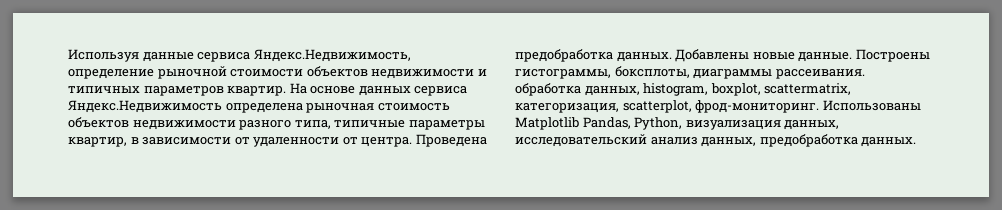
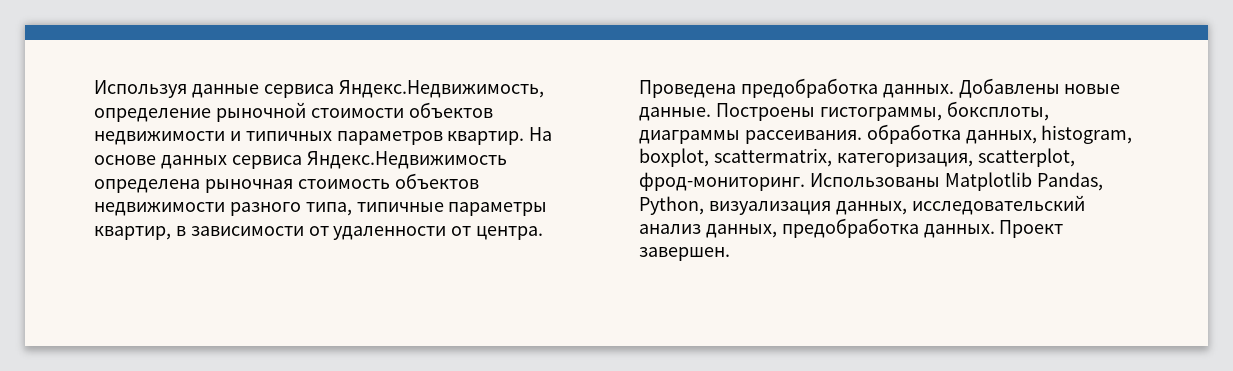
+ Проект завершен.

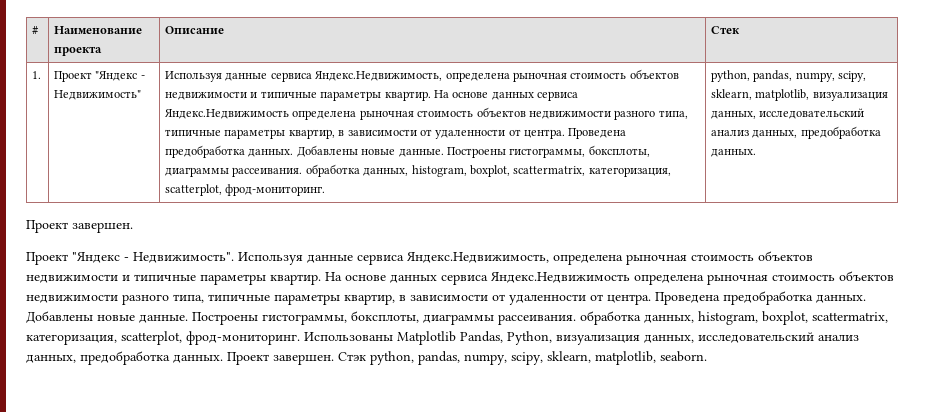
- Используя данные сервиса Яндекс.Недвижимость, определение рыночной стоимости объектов недвижимости и типичных параметров квартир.
+ # | Наименование проекта | Описание | Стек
+ 1. | Проект "Яндекс - Недвижимость" | Используя данные сервиса Яндекс.Недвижимость, определена рыночная стоимость объектов недвижимости и типичные параметры квартир. На основе данных сервиса Яндекс.Недвижимость определена рыночная стоимость объектов недвижимости разного типа, типичные параметры квартир, в зависимости от удаленности от центра. Проведена предобработка данных. Добавлены новые данные. Построены гистограммы, боксплоты, диаграммы рассеивания. обработка данных, histogram, boxplot, scattermatrix, категоризация, scatterplot, фрод-мониторинг. | python, pandas, numpy, scipy, sklearn, matplotlib, визуализация данных, исследовательский анализ данных, предобработка данных.
+ Проект завершен.
+ Проект "Яндекс - Недвижимость". Используя данные сервиса Яндекс.Недвижимость, определена рыночная стоимость объектов недвижимости и типичные параметры квартир.
+ Стэк python, pandas, numpy, scipy, sklearn, matplotlib, seaborn.

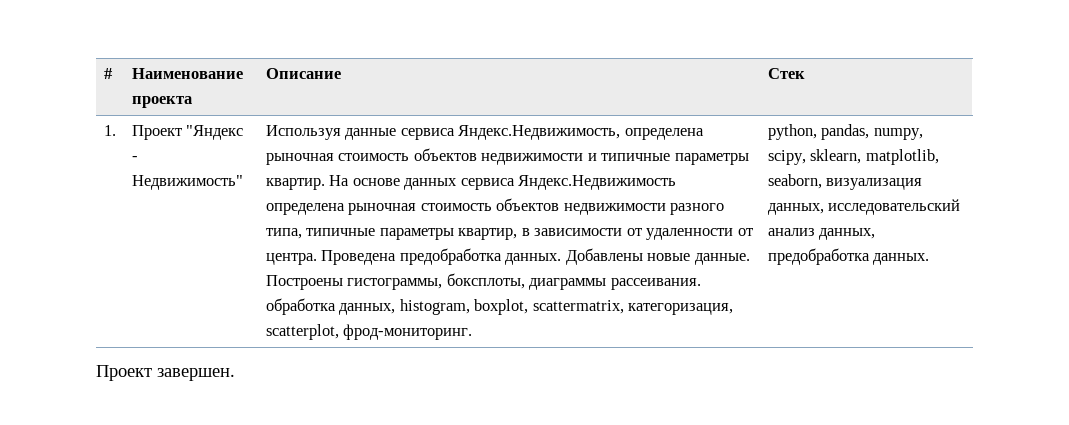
- python, pandas, numpy, scipy, sklearn, matplotlib, визуализация данных, исследовательский анализ данных, предобработка данных.
+ python, pandas, numpy, scipy, sklearn, matplotlib, seaborn, визуализация данных, исследовательский анализ данных, предобработка данных.
- Проект "Яндекс - Недвижимость". Используя данные сервиса Яндекс.Недвижимость, определена рыночная стоимость объектов недвижимости и типичные параметры квартир. На основе данных сервиса Яндекс.Недвижимость определена рыночная стоимость объектов недвижимости разного типа, типичные параметры квартир, в зависимости от удаленности от центра. Проведена предобработка данных. Добавлены новые данные. Построены гистограммы, боксплоты, диаграммы рассеивания. обработка данных, histogram, boxplot, scattermatrix, категоризация, scatterplot, фрод-мониторинг. Использованы Matplotlib Pandas, Python, визуализация данных, исследовательский анализ данных, предобработка данных. Проект завершен. Стэк python, pandas, numpy, scipy, sklearn, matplotlib, seaborn.

